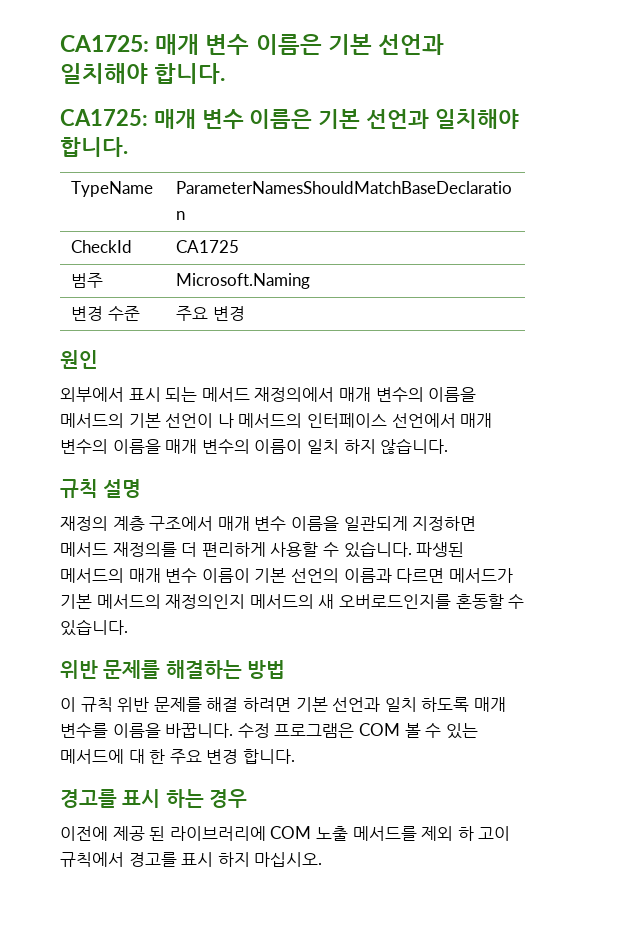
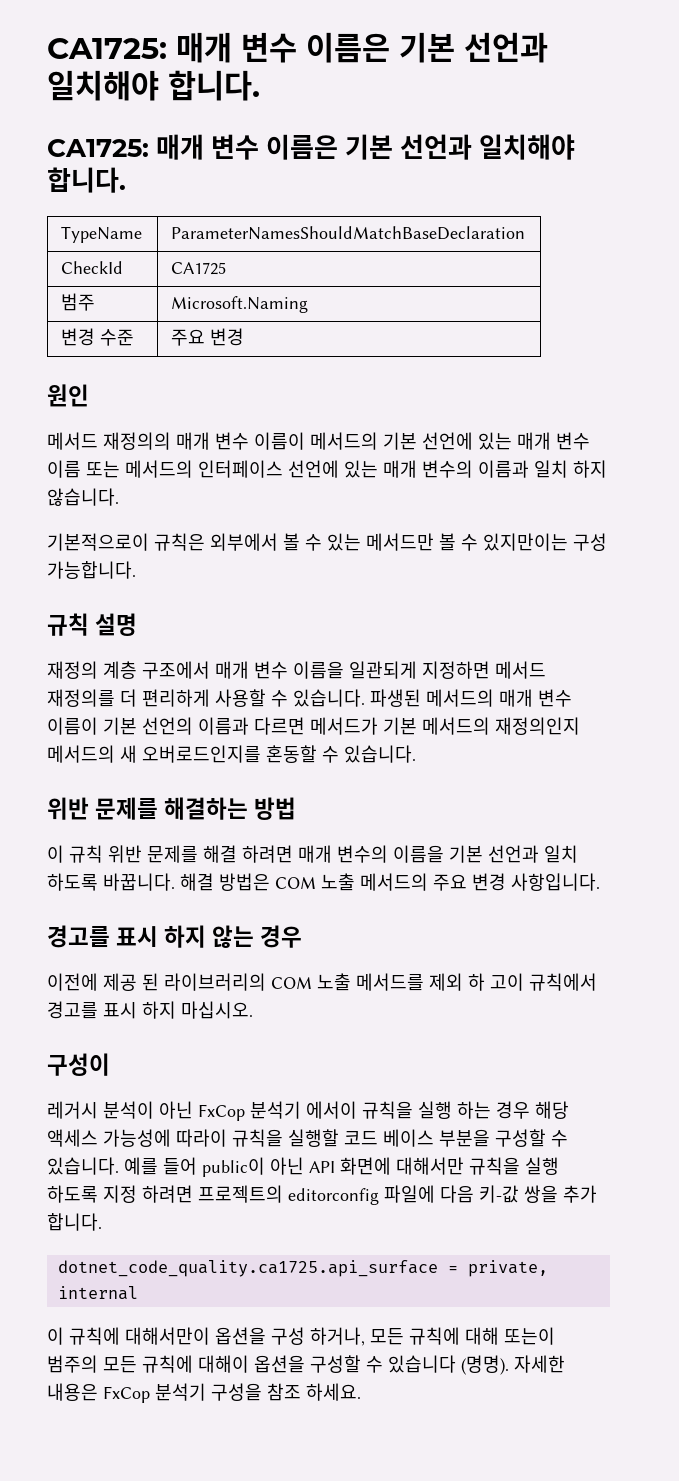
- 외부에서 표시 되는 메서드 재정의에서 매개 변수의 이름을 메서드의 기본 선언이 나 메서드의 인터페이스 선언에서 매개 변수의 이름을 매개 변수의 이름이 일치 하지 않습니다.
+ 메서드 재정의의 매개 변수 이름이 메서드의 기본 선언에 있는 매개 변수 이름 또는 메서드의 인터페이스 선언에 있는 매개 변수의 이름과 일치 하지 않습니다.
+ 기본적으로이 규칙은 외부에서 볼 수 있는 메서드만 볼 수 있지만이는 구성 가능합니다.
- 이 규칙 위반 문제를 해결 하려면 기본 선언과 일치 하도록 매개 변수를 이름을 바꿉니다. 수정 프로그램은 COM 볼 수 있는 메서드에 대 한 주요 변경 합니다.
- 경고를 표시 하는 경우
+ 이 규칙 위반 문제를 해결 하려면 매개 변수의 이름을 기본 선언과 일치 하도록 바꿉니다. 해결 방법은 COM 노출 메서드의 주요 변경 사항입니다.
+ 경고를 표시 하지 않는 경우
- 이전에 제공 된 라이브러리에 COM 노출 메서드를 제외 하 고이 규칙에서 경고를 표시 하지 마십시오.
+ 이전에 제공 된 라이브러리의 COM 노출 메서드를 제외 하 고이 규칙에서 경고를 표시 하지 마십시오.
+ 구성이
+ 레거시 분석이 아닌 FxCop 분석기 에서이 규칙을 실행 하는 경우 해당 액세스 가능성에 따라이 규칙을 실행할 코드 베이스 부분을 구성할 수 있습니다. 예를 들어 public이 아닌 API 화면에 대해서만 규칙을 실행 하도록 지정 하려면 프로젝트의 editorconfig 파일에 다음 키-값 쌍을 추가 합니다.
+ dotnet_code_quality.ca1725.api_surface = private, internal
+ 이 규칙에 대해서만이 옵션을 구성 하거나, 모든 규칙에 대해 또는이 범주의 모든 규칙에 대해이 옵션을 구성할 수 있습니다 (명명). 자세한 내용은 FxCop 분석기 구성을 참조 하세요.

